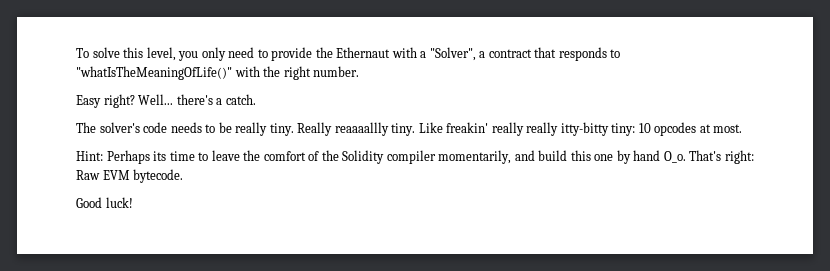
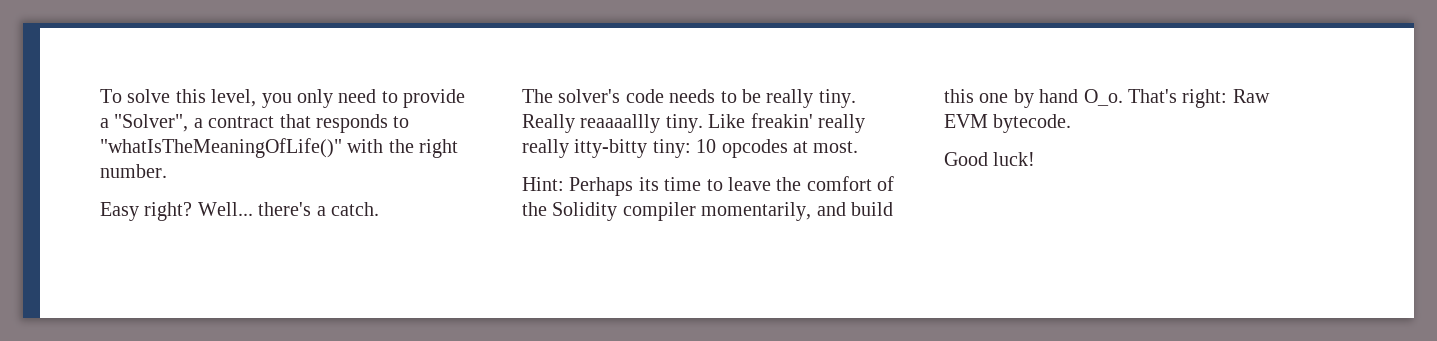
- To solve this level, you only need to provide the Ethernaut with a "Solver", a contract that responds to "whatIsTheMeaningOfLife()" with the right number.
+ To solve this level, you only need to provide a "Solver", a contract that responds to "whatIsTheMeaningOfLife()" with the right number.

